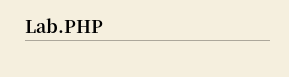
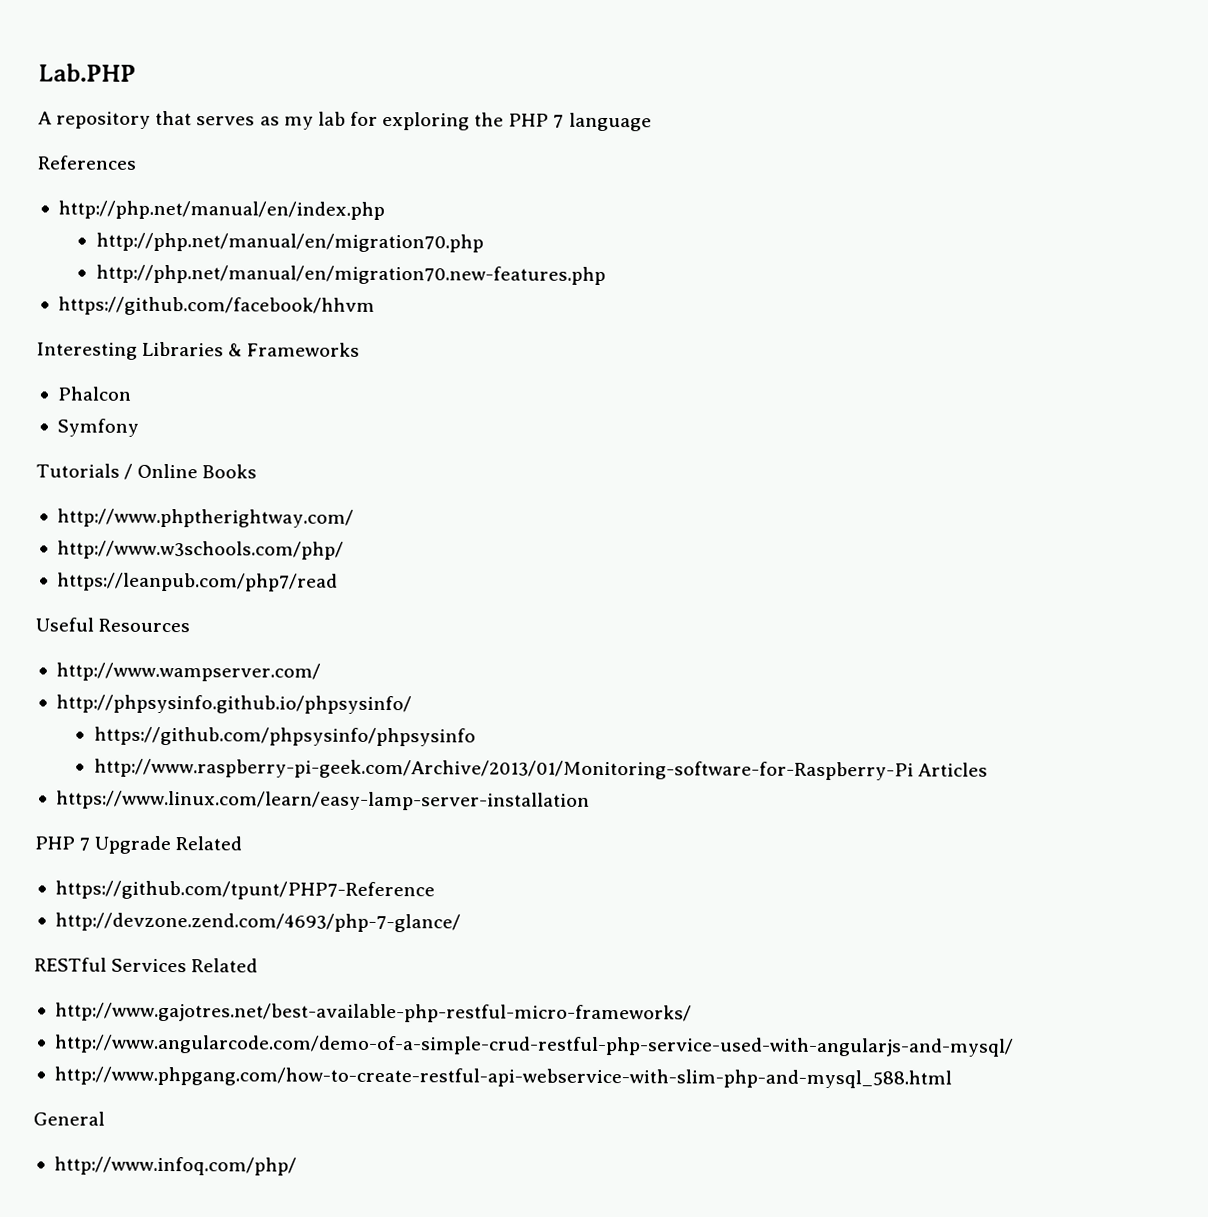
+ A repository that serves as my lab for exploring the PHP 7 language
+ References
+ http://php.net/manual/en/index.php
+ http://php.net/manual/en/migration70.php
+ http://php.net/manual/en/migration70.new-features.php
+ https://github.com/facebook/hhvm
+ Interesting Libraries & Frameworks
+ Phalcon
+ Symfony
+ Tutorials / Online Books
+ http://www.phptherightway.com/
+ http://www.w3schools.com/php/
+ https://leanpub.com/php7/read
+ Useful Resources
+ http://www.wampserver.com/
+ http://phpsysinfo.github.io/phpsysinfo/
+ https://github.com/phpsysinfo/phpsysinfo
+ http://www.raspberry-pi-geek.com/Archive/2013/01/Monitoring-software-for-Raspberry-Pi Articles
+ https://www.linux.com/learn/easy-lamp-server-installation
+ PHP 7 Upgrade Related
+ https://github.com/tpunt/PHP7-Reference
+ http://devzone.zend.com/4693/php-7-glance/
+ RESTful Services Related
+ http://www.gajotres.net/best-available-php-restful-micro-frameworks/
+ http://www.angularcode.com/demo-of-a-simple-crud-restful-php-service-used-with-angularjs-and-mysql/
+ http://www.phpgang.com/how-to-create-restful-api-webservice-with-slim-php-and-mysql_588.html
+ General
+ http://www.infoq.com/php/

